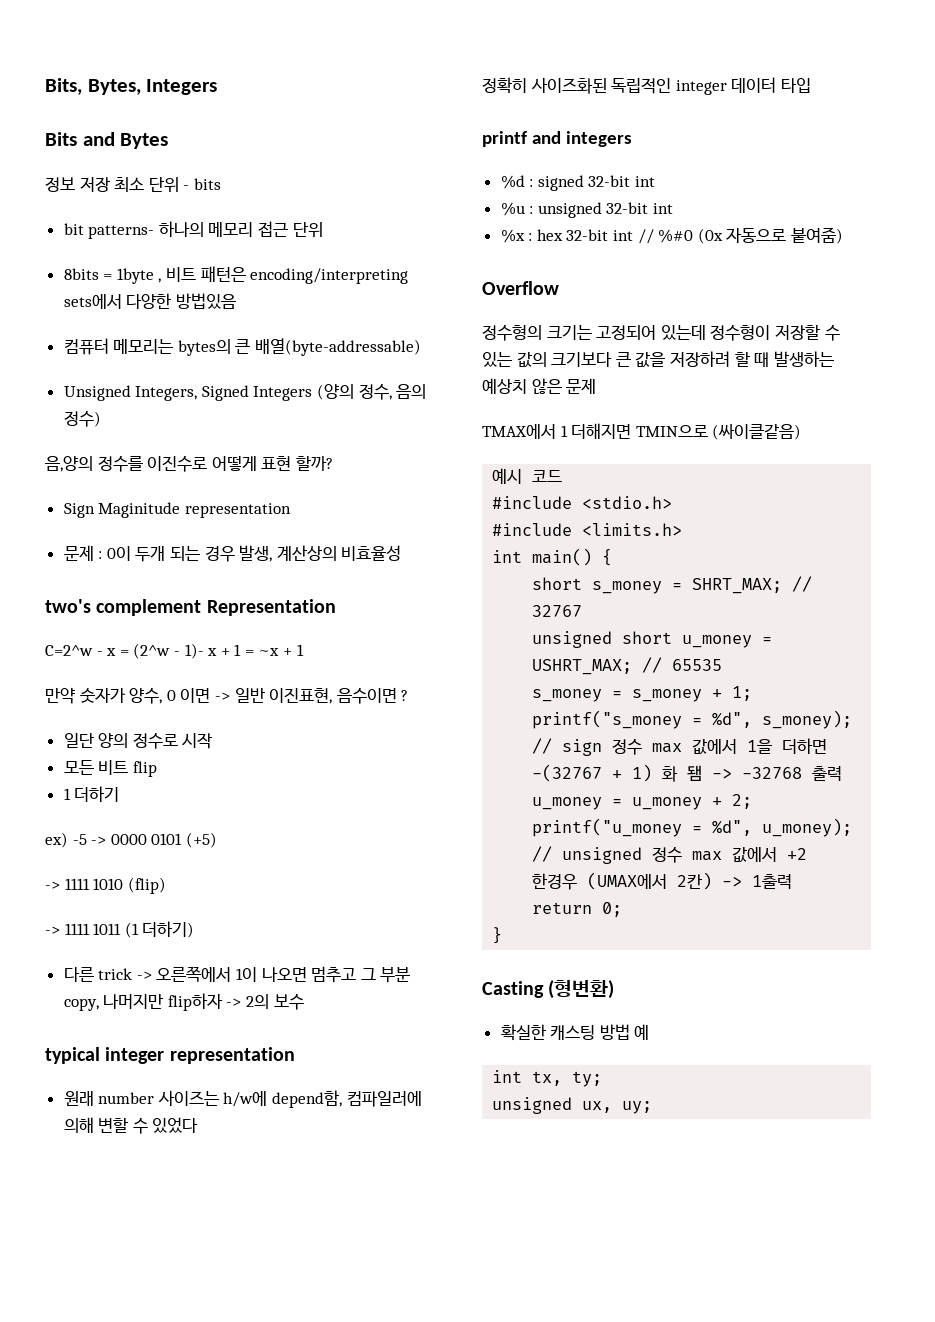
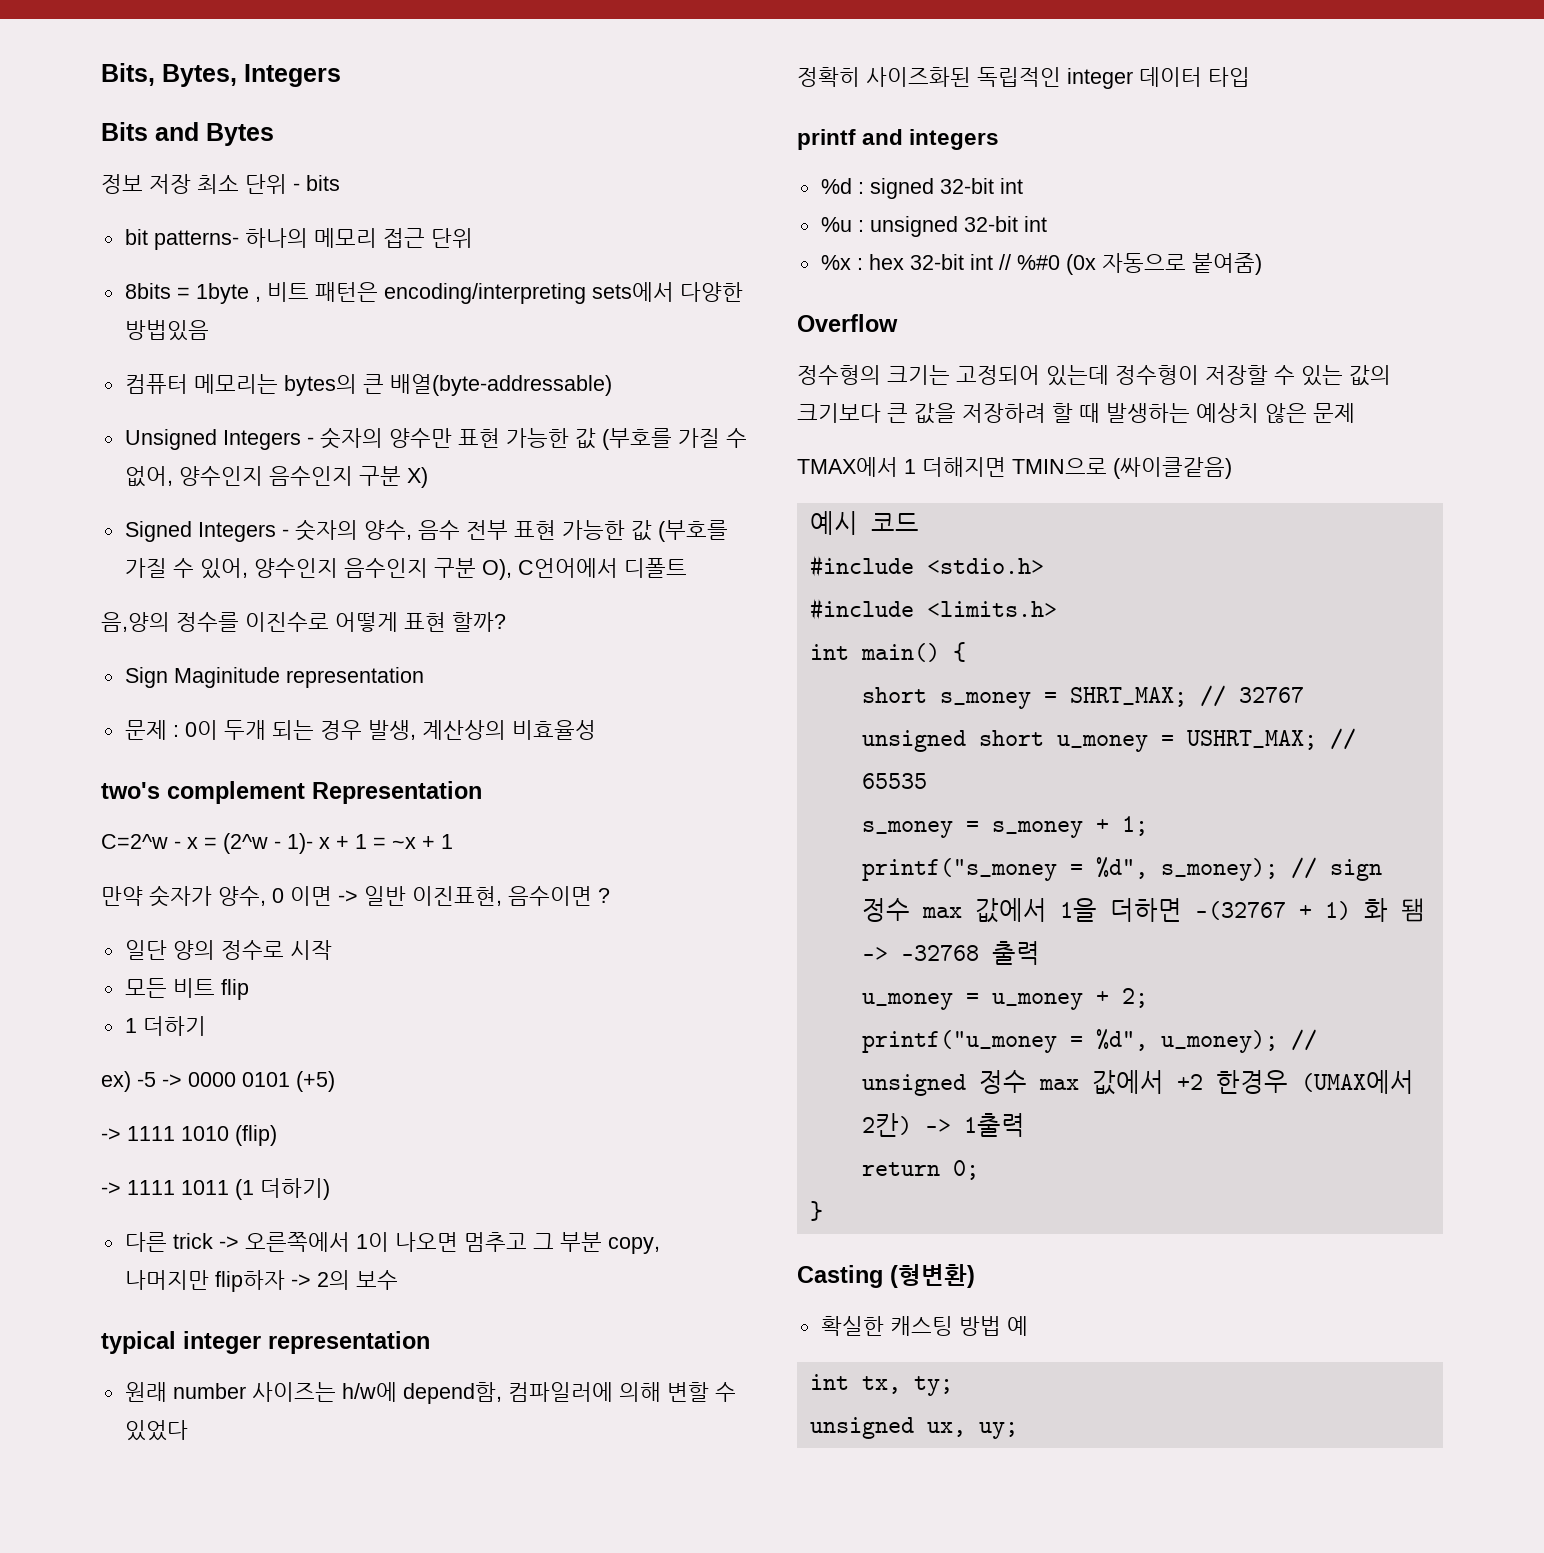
- Unsigned Integers, Signed Integers (양의 정수, 음의 정수)
+ Unsigned Integers - 숫자의 양수만 표현 가능한 값 (부호를 가질 수 없어, 양수인지 음수인지 구분 X)
+ Signed Integers - 숫자의 양수, 음수 전부 표현 가능한 값 (부호를 가질 수 있어, 양수인지 음수인지 구분 O), C언어에서 디폴트

